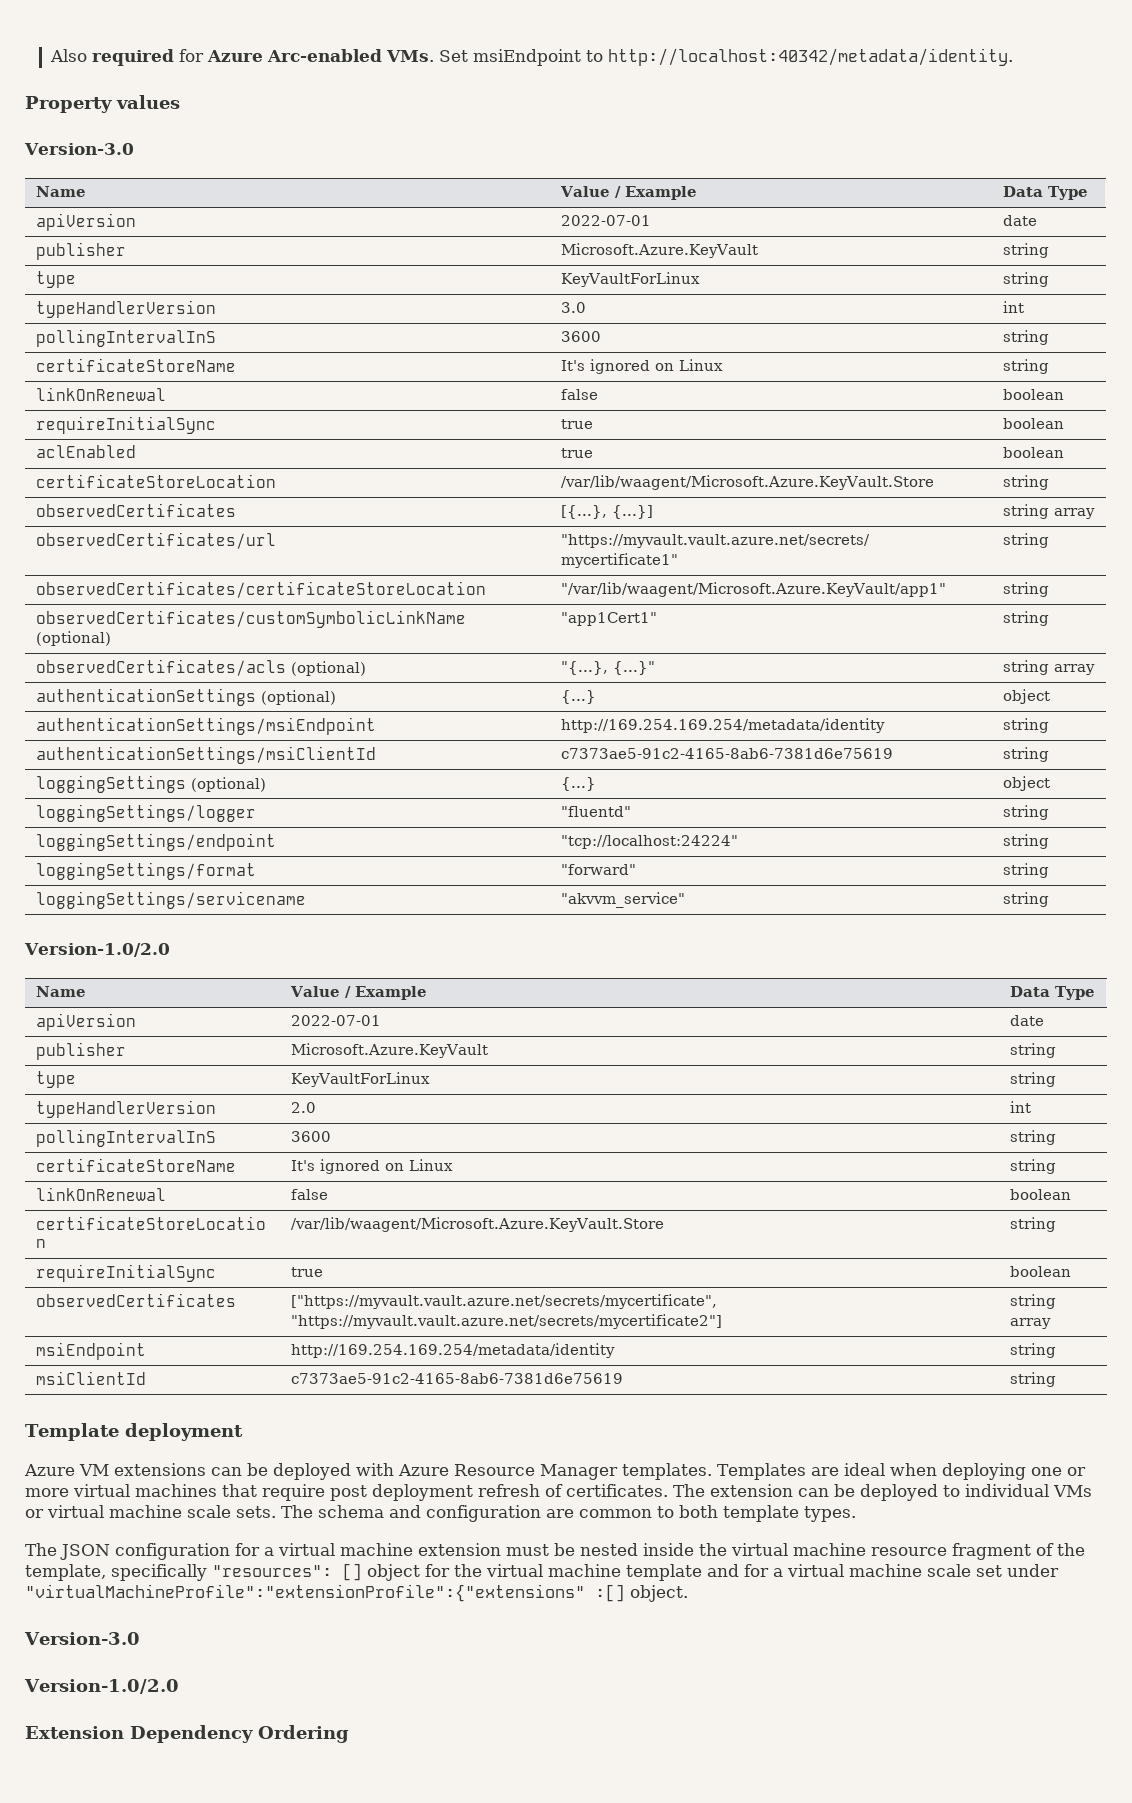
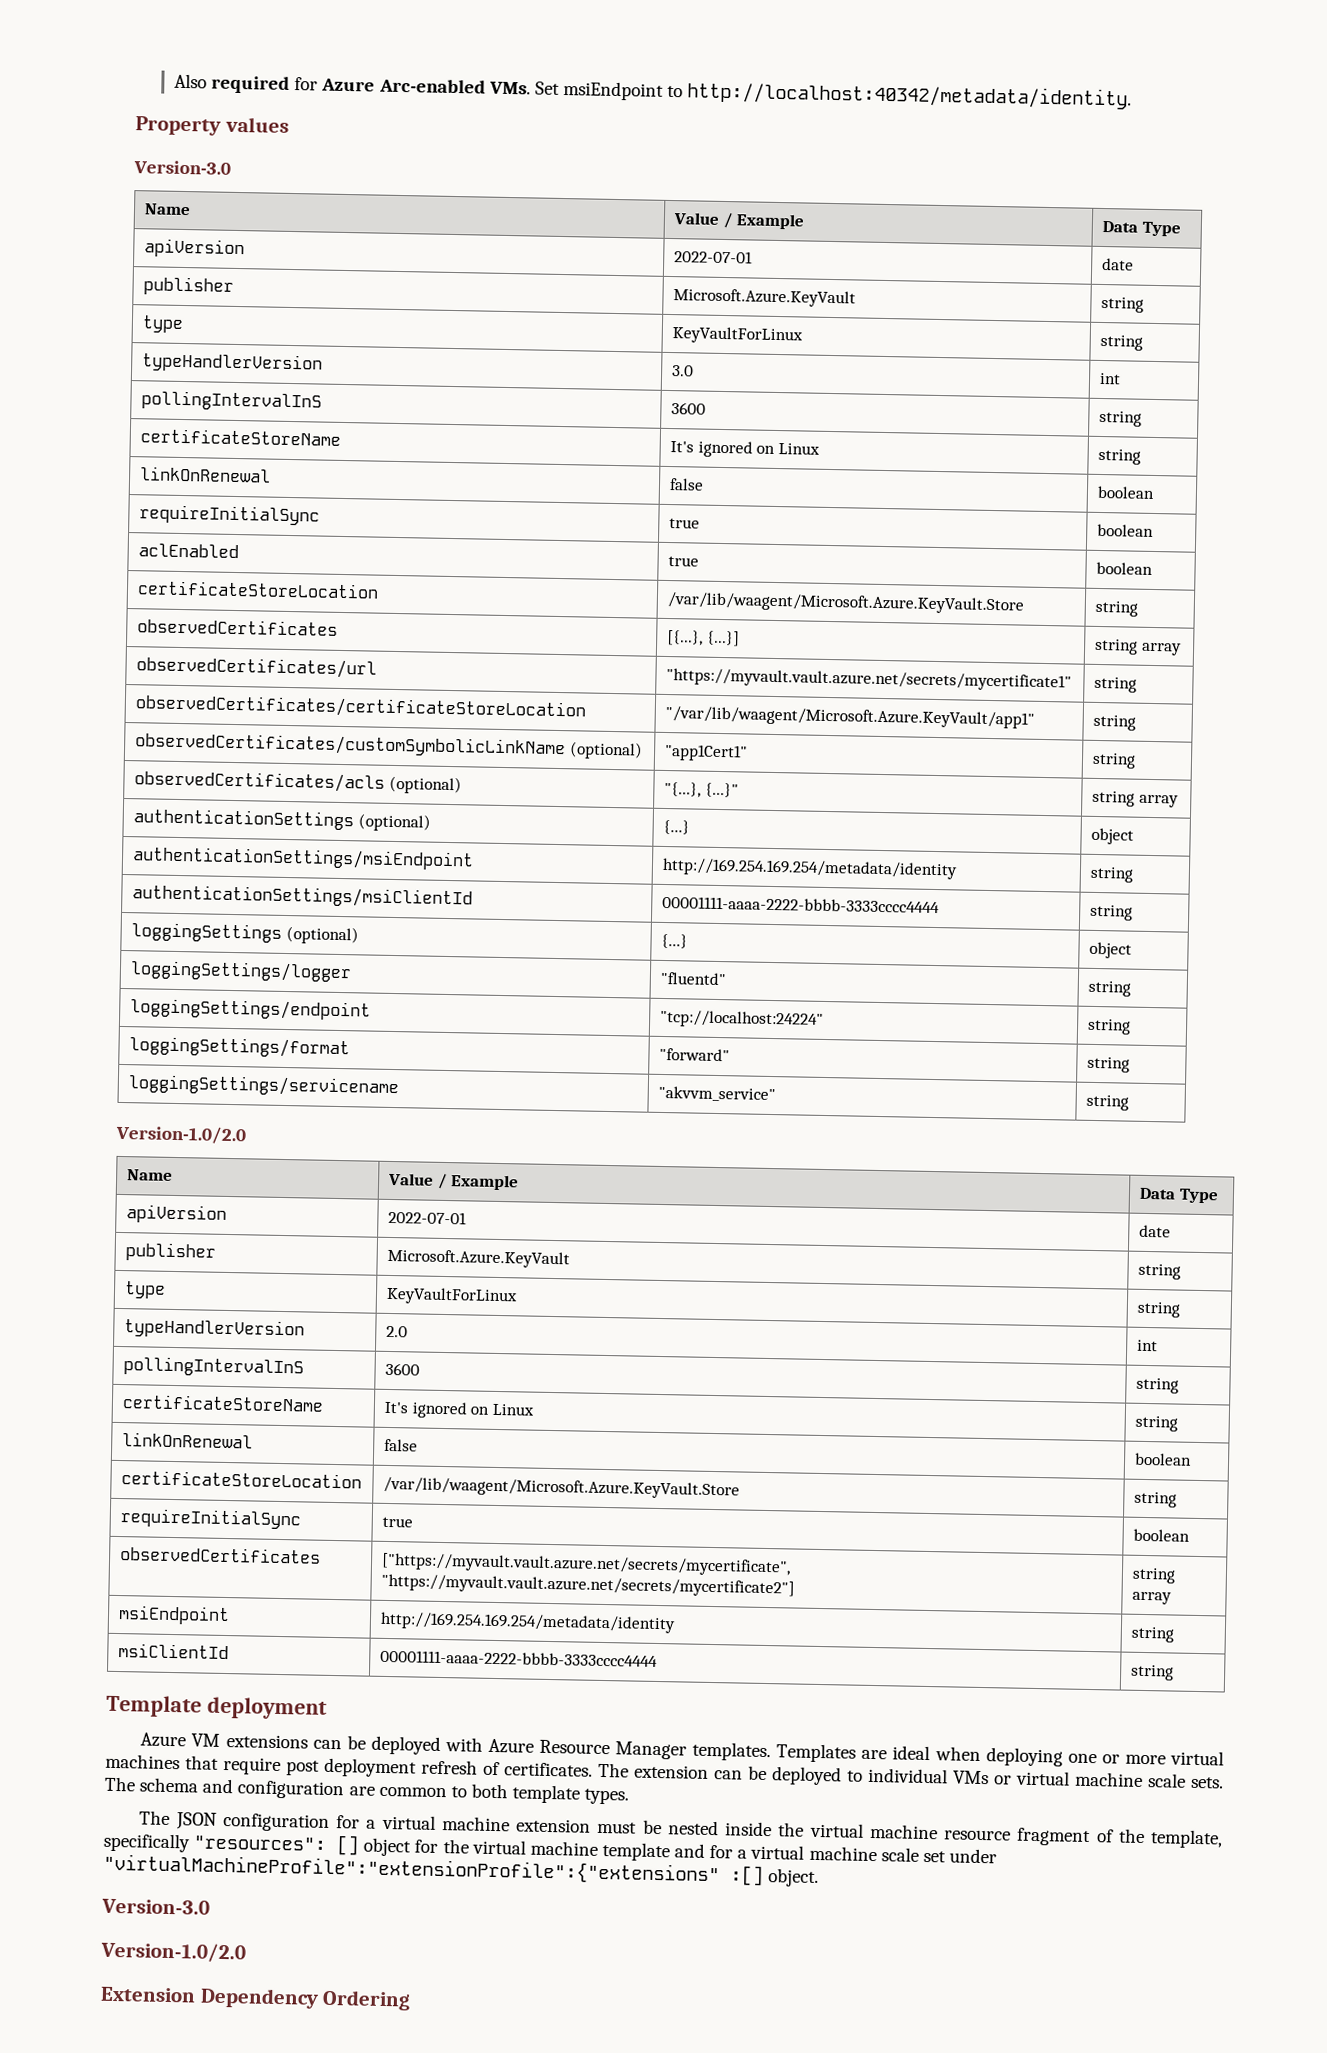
- authenticationSettings/msiClientId | c7373ae5-91c2-4165-8ab6-7381d6e75619 | string
+ authenticationSettings/msiClientId | 00001111-aaaa-2222-bbbb-3333cccc4444 | string
- msiClientId | c7373ae5-91c2-4165-8ab6-7381d6e75619 | string
+ msiClientId | 00001111-aaaa-2222-bbbb-3333cccc4444 | string

